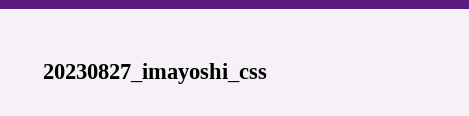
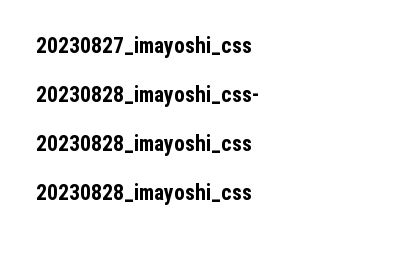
+ 20230828_imayoshi_css-
+ 20230828_imayoshi_css
+ 20230828_imayoshi_css

